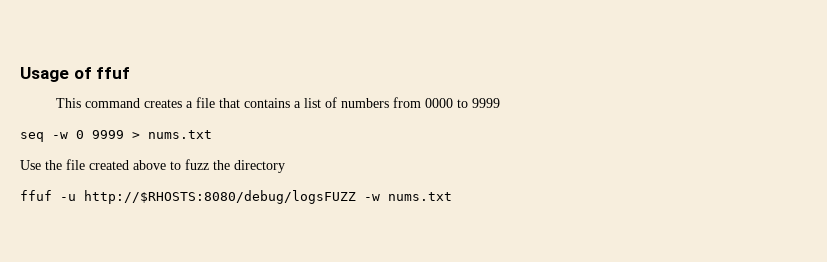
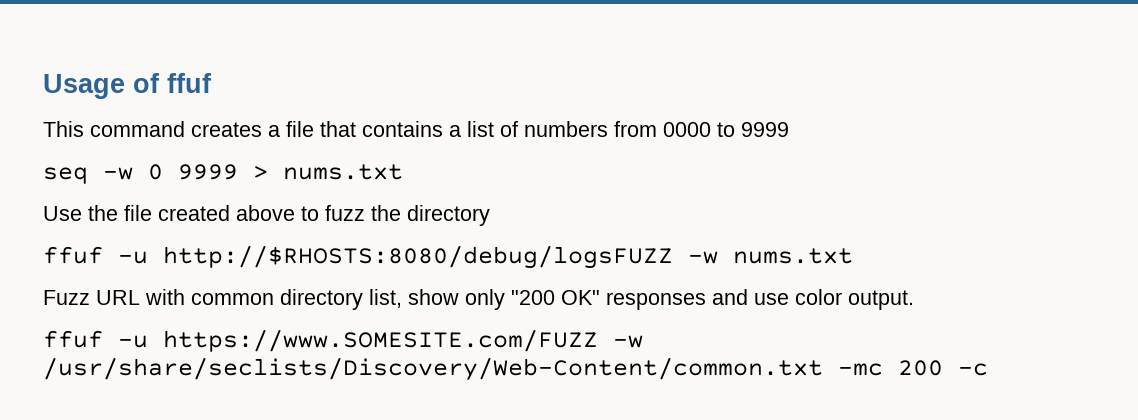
+ Fuzz URL with common directory list, show only "200 OK" responses and use color output.
+ ffuf -u https://www.SOMESITE.com/FUZZ -w /usr/share/seclists/Discovery/Web-Content/common.txt -mc 200 -c

